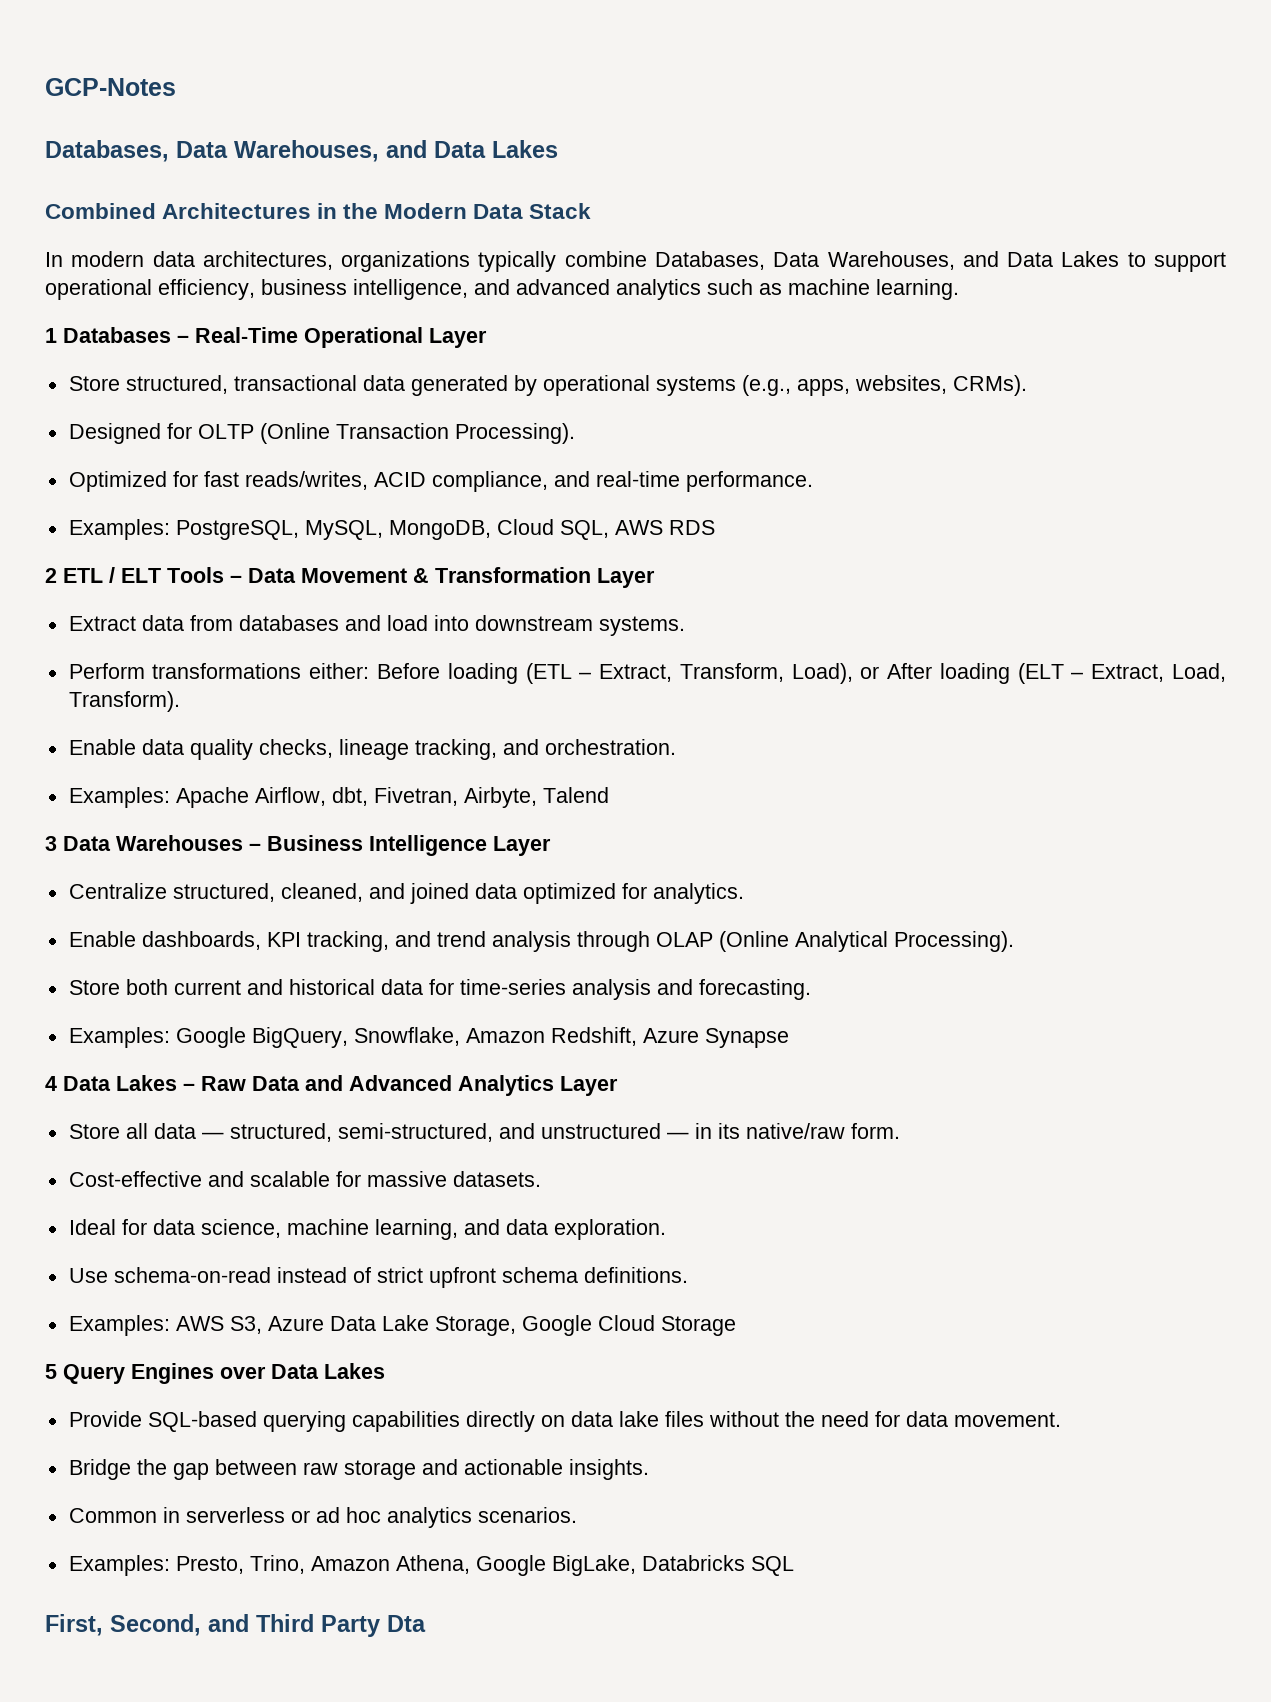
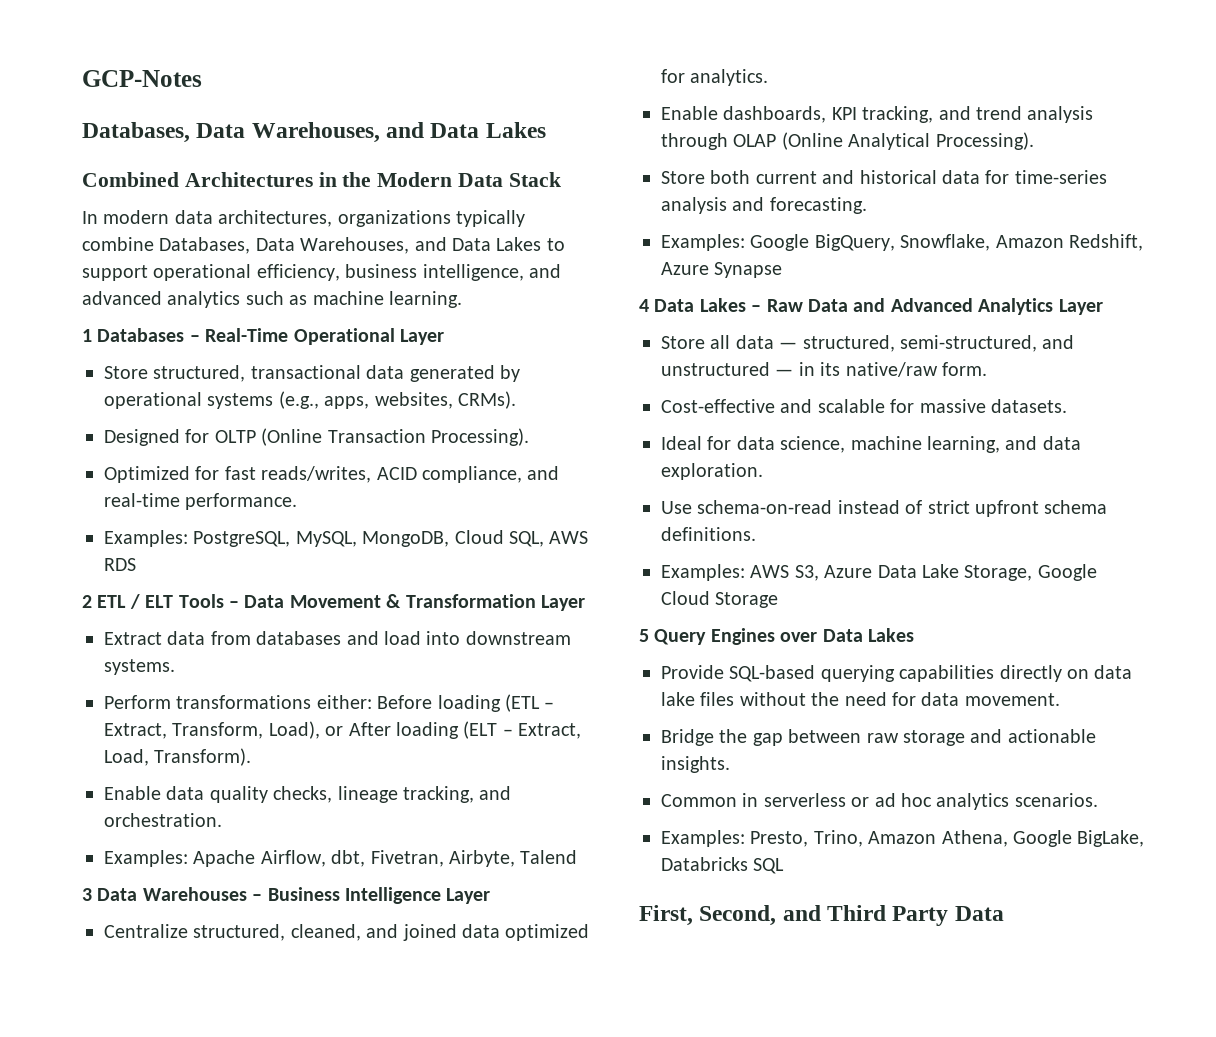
- First, Second, and Third Party Dta
+ First, Second, and Third Party Data

